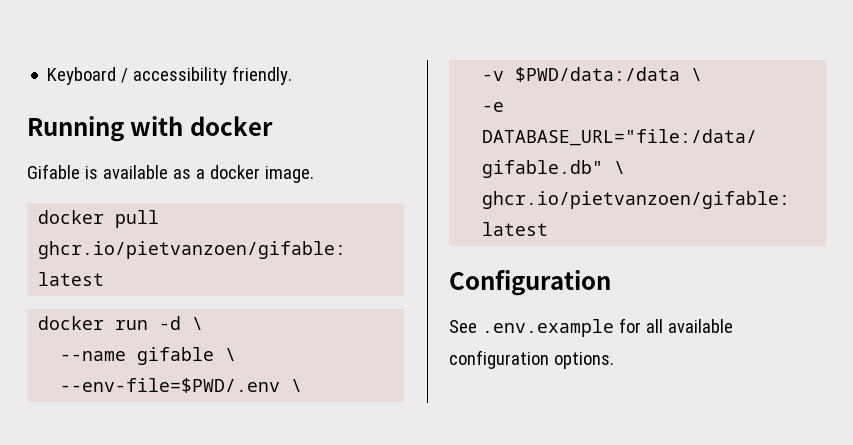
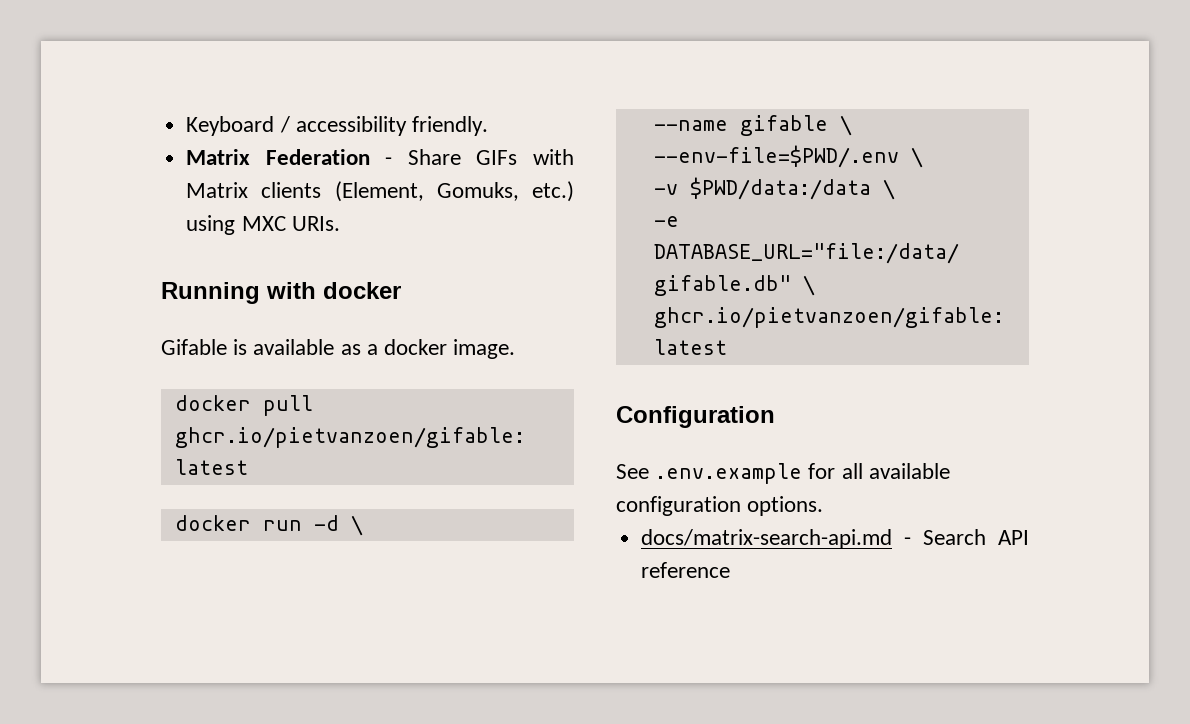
+ Matrix Federation - Share GIFs with Matrix clients (Element, Gomuks, etc.) using MXC URIs.
+ docs/matrix-search-api.md - Search API reference

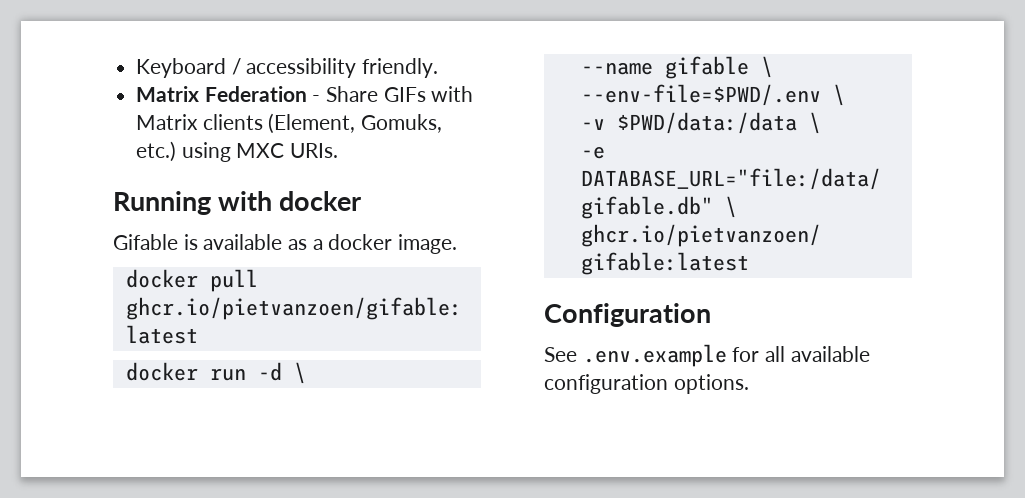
- docs/matrix-search-api.md - Search API reference

